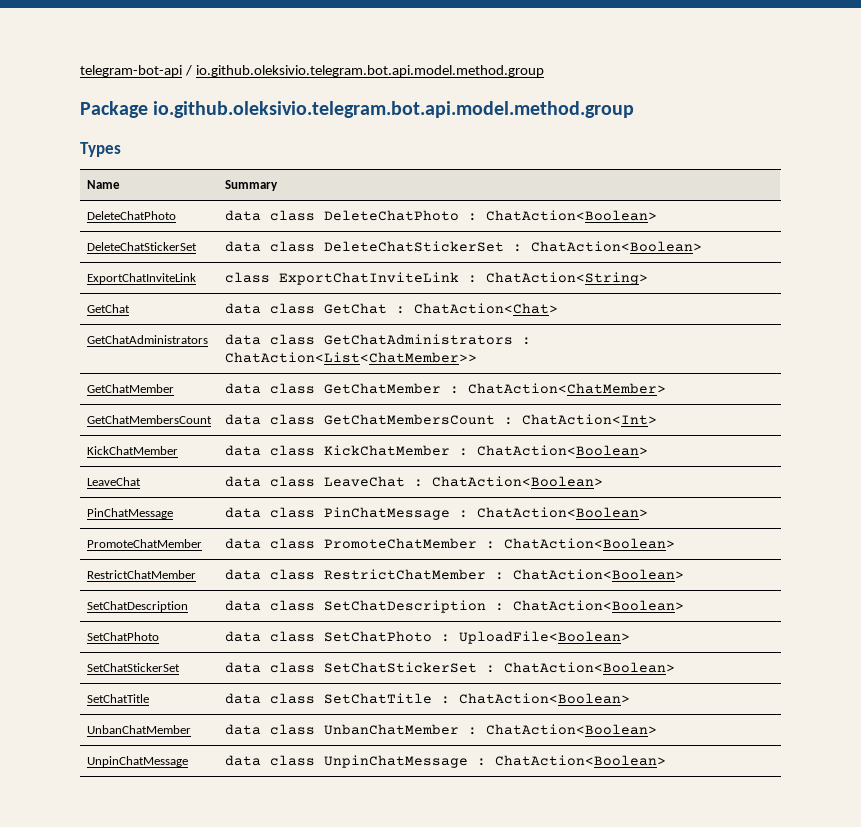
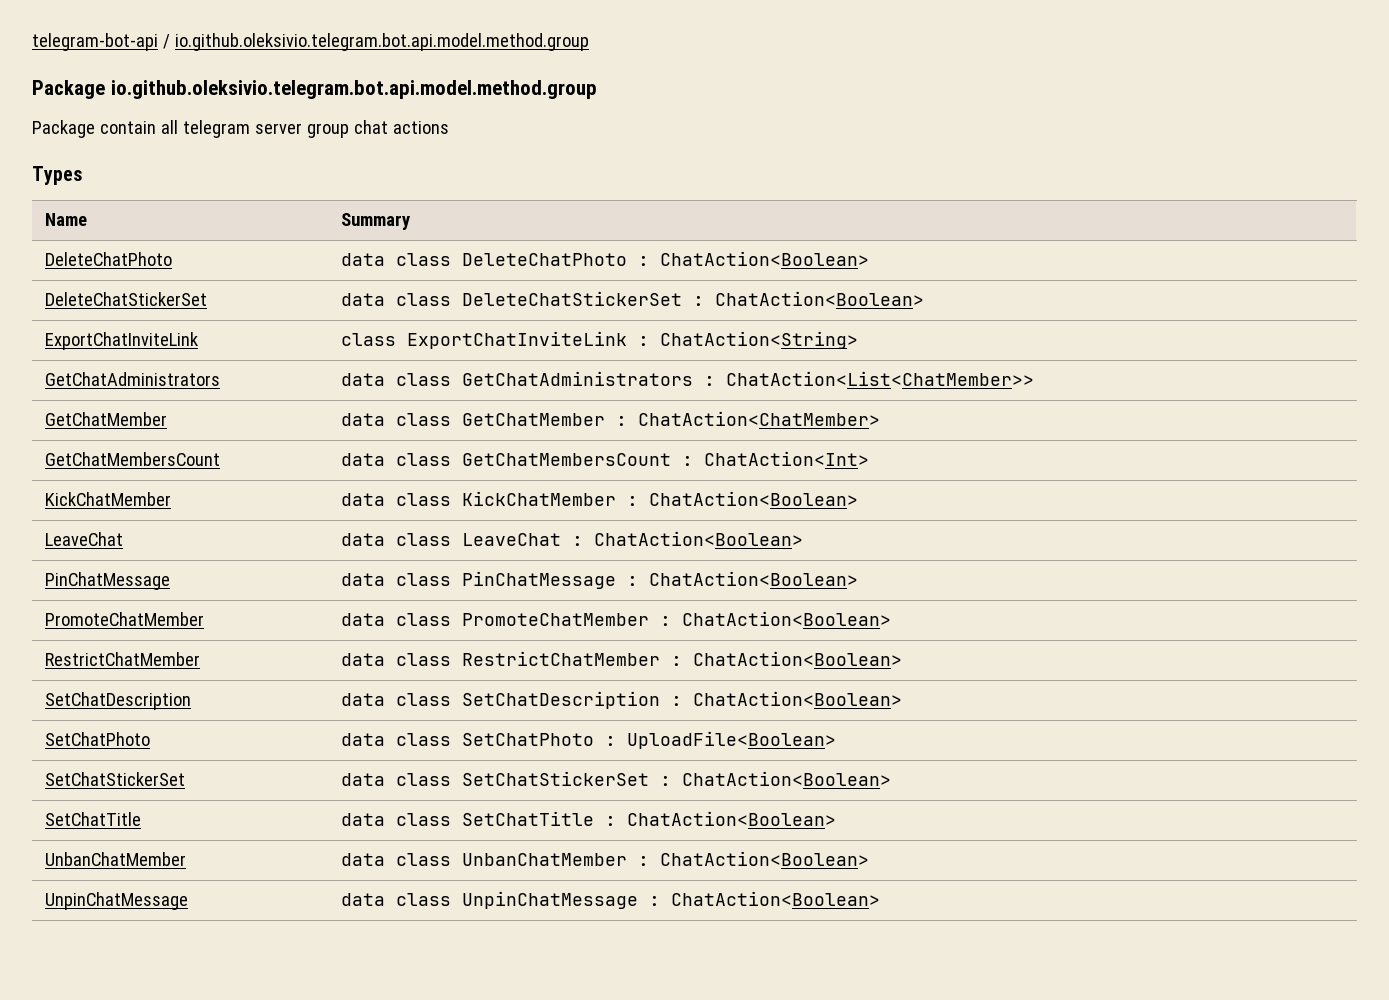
+ Package contain all telegram server group chat actions
- GetChat | data class GetChat : ChatAction<Chat>

